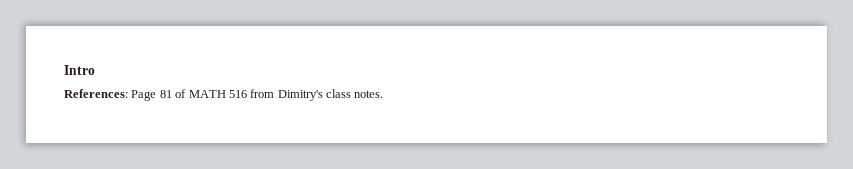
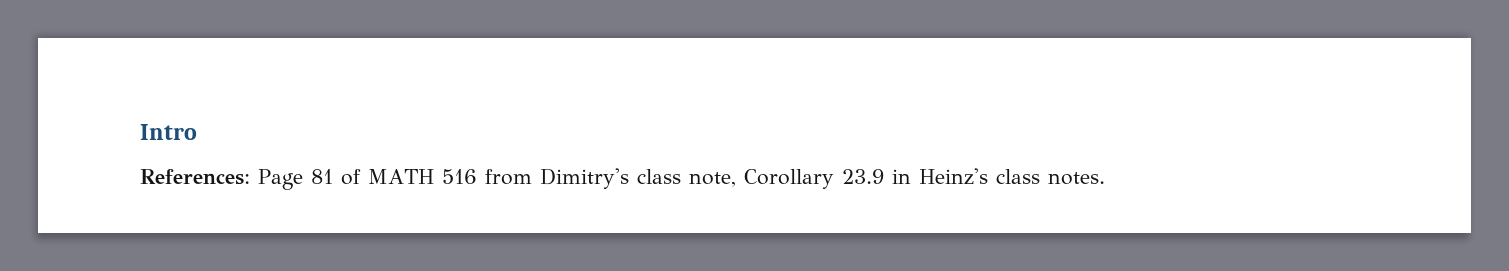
- References: Page 81 of MATH 516 from Dimitry's class notes.
+ References: Page 81 of MATH 516 from Dimitry's class note, Corollary 23.9 in Heinz's class notes.

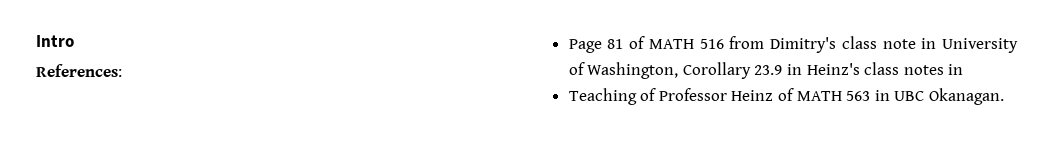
- References: Page 81 of MATH 516 from Dimitry's class note, Corollary 23.9 in Heinz's class notes.
+ References:
+ Page 81 of MATH 516 from Dimitry's class note in University of Washington, Corollary 23.9 in Heinz's class notes in
+ Teaching of Professor Heinz of MATH 563 in UBC Okanagan.

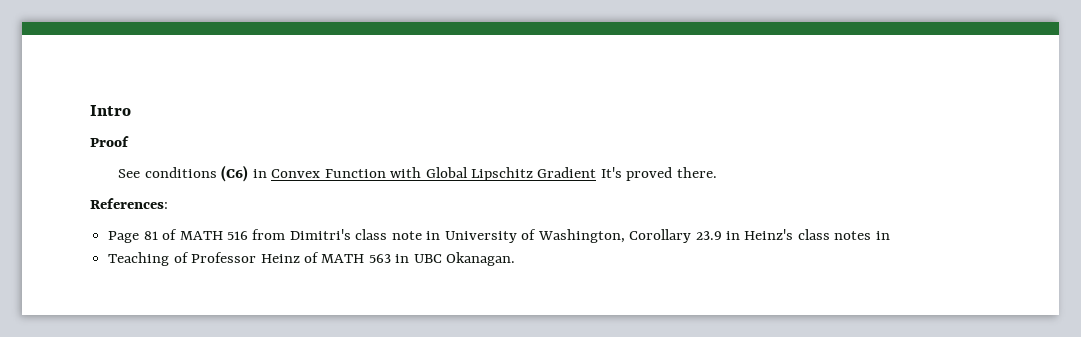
+ Proof
+ See conditions (C6) in Convex Function with Global Lipschitz Gradient It's proved there.
- Page 81 of MATH 516 from Dimitry's class note in University of Washington, Corollary 23.9 in Heinz's class notes in
+ Page 81 of MATH 516 from Dimitri's class note in University of Washington, Corollary 23.9 in Heinz's class notes in

